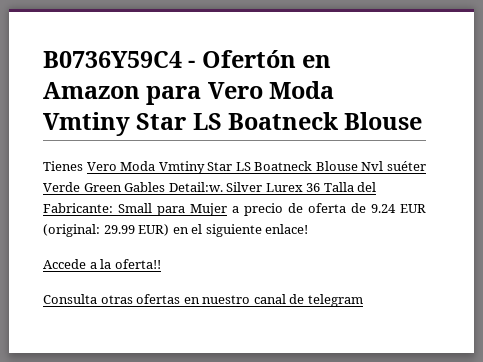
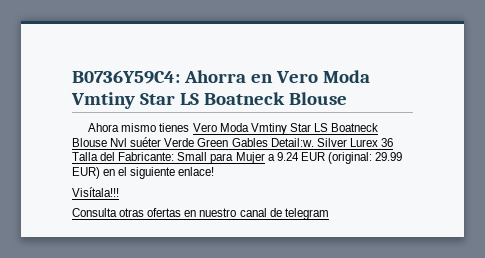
- B0736Y59C4 - Ofertón en Amazon para Vero Moda Vmtiny Star LS Boatneck Blouse
+ B0736Y59C4: Ahorra en Vero Moda Vmtiny Star LS Boatneck Blouse
- Tienes Vero Moda Vmtiny Star LS Boatneck Blouse Nvl suéter Verde Green Gables Detail:w.
+ Ahora mismo tienes Vero Moda Vmtiny Star LS Boatneck Blouse Nvl suéter Verde Green Gables Detail:w.
- Silver Lurex 36 Talla del Fabricante: Small para Mujer a precio de oferta de 9.24 EUR (original: 29.99 EUR) en el siguiente enlace!
+ Silver Lurex 36 Talla del Fabricante: Small para Mujer a 9.24 EUR (original: 29.99 EUR) en el siguiente enlace!
- Accede a la oferta!!
+ Visítala!!!

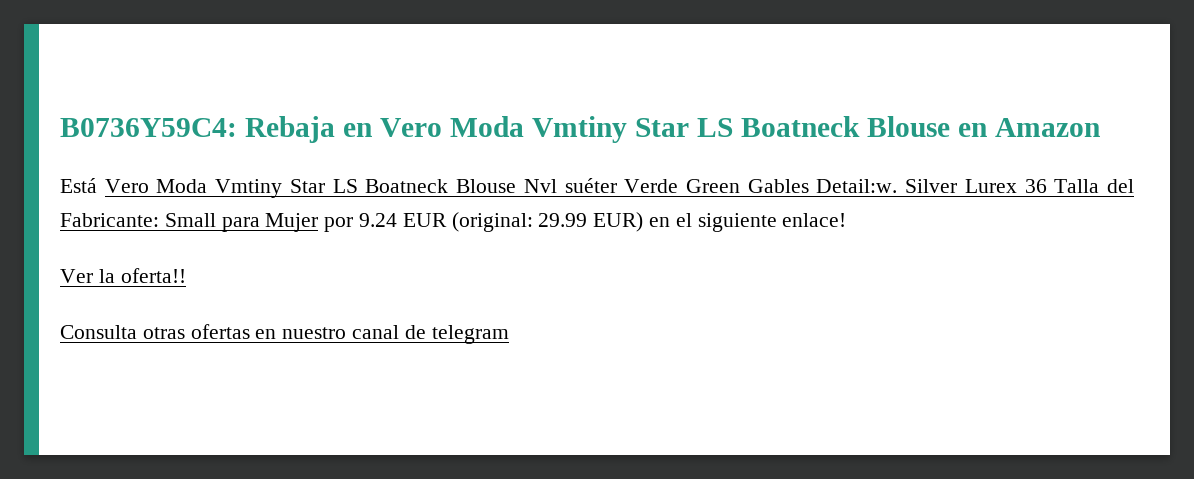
- B0736Y59C4: Ahorra en Vero Moda Vmtiny Star LS Boatneck Blouse
- Ahora mismo tienes Vero Moda Vmtiny Star LS Boatneck Blouse Nvl suéter Verde Green Gables Detail:w.
+ B0736Y59C4: Rebaja en Vero Moda Vmtiny Star LS Boatneck Blouse en Amazon
+ Está Vero Moda Vmtiny Star LS Boatneck Blouse Nvl suéter Verde Green Gables Detail:w.
- Silver Lurex 36 Talla del Fabricante: Small para Mujer a 9.24 EUR (original: 29.99 EUR) en el siguiente enlace!
+ Silver Lurex 36 Talla del Fabricante: Small para Mujer por 9.24 EUR (original: 29.99 EUR) en el siguiente enlace!
- Visítala!!!
+ Ver la oferta!!

